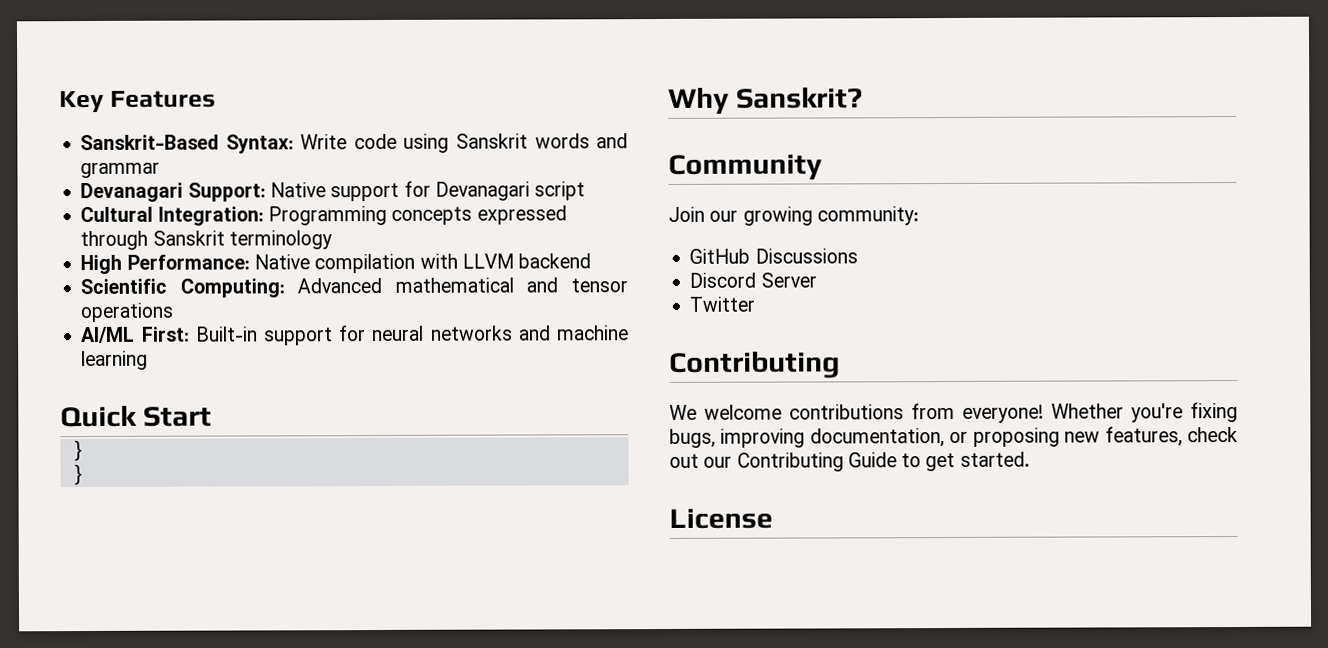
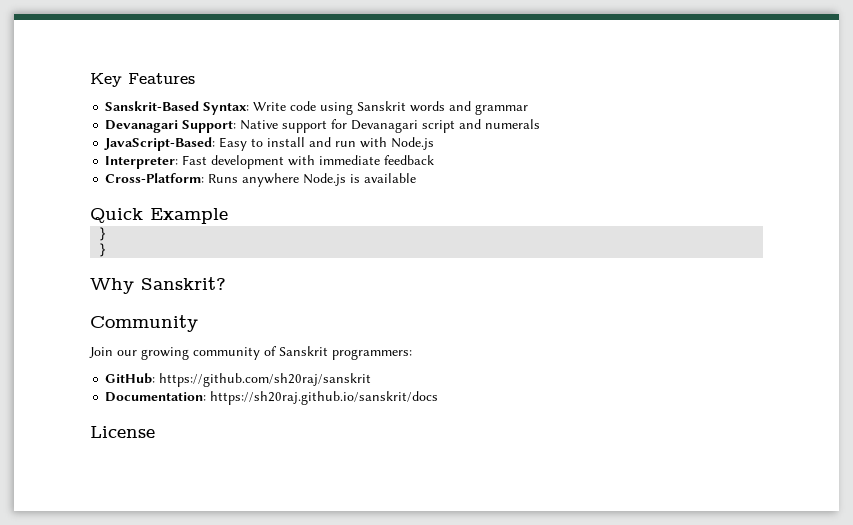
- Devanagari Support: Native support for Devanagari script
- Cultural Integration: Programming concepts expressed through Sanskrit terminology
- High Performance: Native compilation with LLVM backend
- Scientific Computing: Advanced mathematical and tensor operations
- AI/ML First: Built-in support for neural networks and machine learning
+ Devanagari Support: Native support for Devanagari script and numerals
+ JavaScript-Based: Easy to install and run with Node.js
+ Interpreter: Fast development with immediate feedback
+ Cross-Platform: Runs anywhere Node.js is available
- Quick Start
+ Quick Example
- Join our growing community:
- GitHub Discussions
- Discord Server
- Twitter
- Contributing
- We welcome contributions from everyone! Whether you're fixing bugs, improving documentation, or proposing new features, check out our Contributing Guide to get started.
+ Join our growing community of Sanskrit programmers:
+ GitHub: https://github.com/sh20raj/sanskrit
+ Documentation: https://sh20raj.github.io/sanskrit/docs

